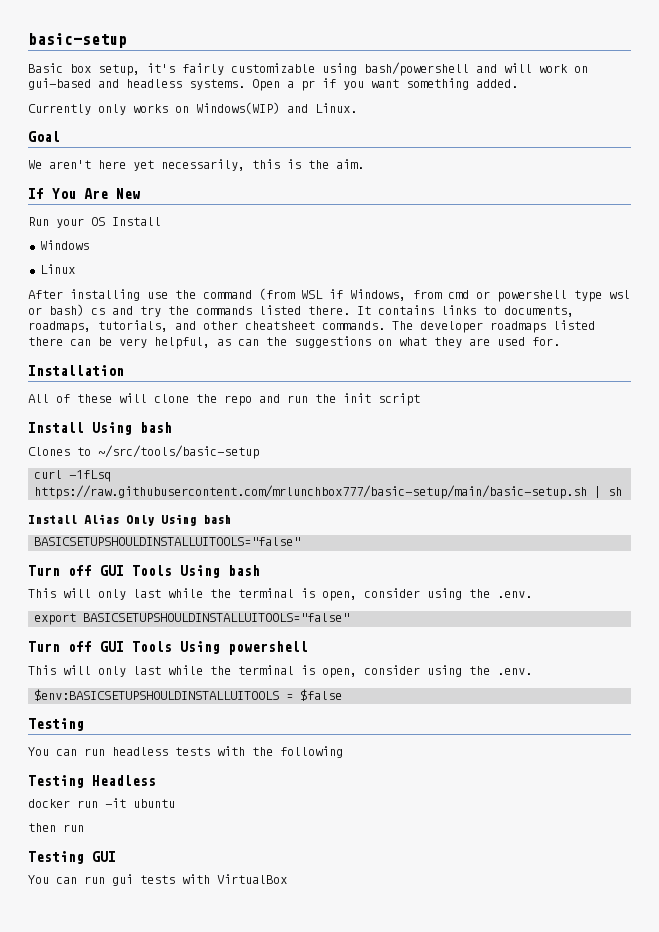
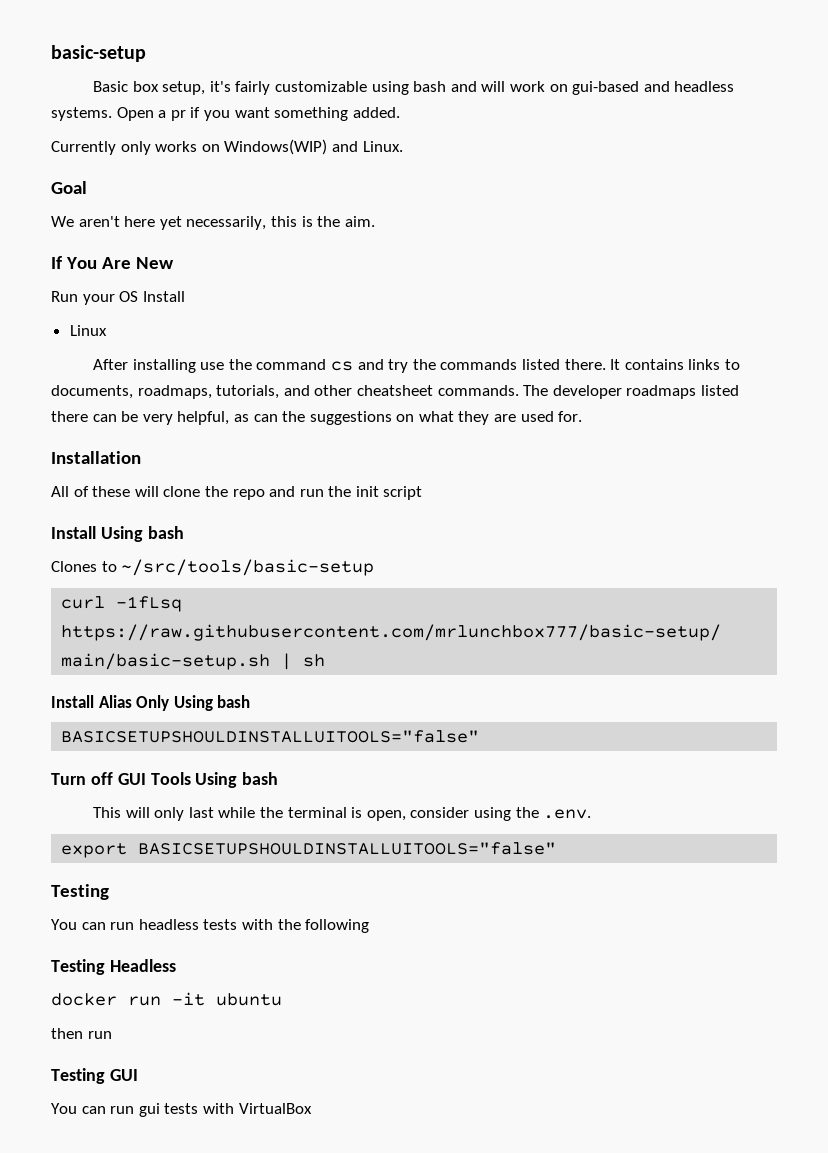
- Basic box setup, it's fairly customizable using bash/powershell and will work on gui-based and headless systems.
+ Basic box setup, it's fairly customizable using bash and will work on gui-based and headless systems.
- Windows
- After installing use the command (from WSL if Windows, from cmd or powershell type wsl or bash) cs and try the commands listed there.
+ After installing use the command cs and try the commands listed there.
- Turn off GUI Tools Using powershell
- This will only last while the terminal is open, consider using the .env.
- $env:BASICSETUPSHOULDINSTALLUITOOLS = $false

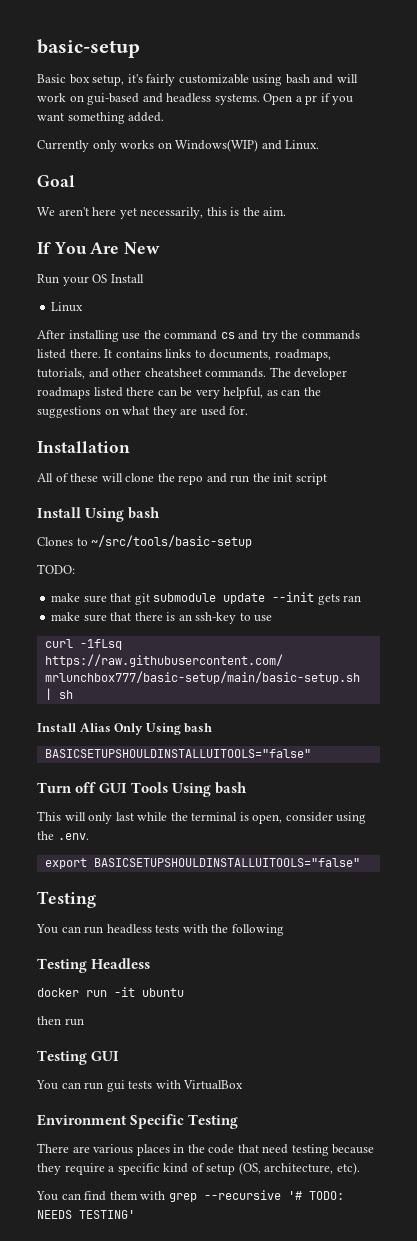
  Clones to ~/src/tools/basic-setup
+ TODO:
+ make sure that git submodule update --init gets ran
+ make sure that there is an ssh-key to use
+ Environment Specific Testing
+ There are various places in the code that need testing because they require a specific kind of setup (OS, architecture, etc).
+ You can find them with grep --recursive '# TODO: NEEDS TESTING'

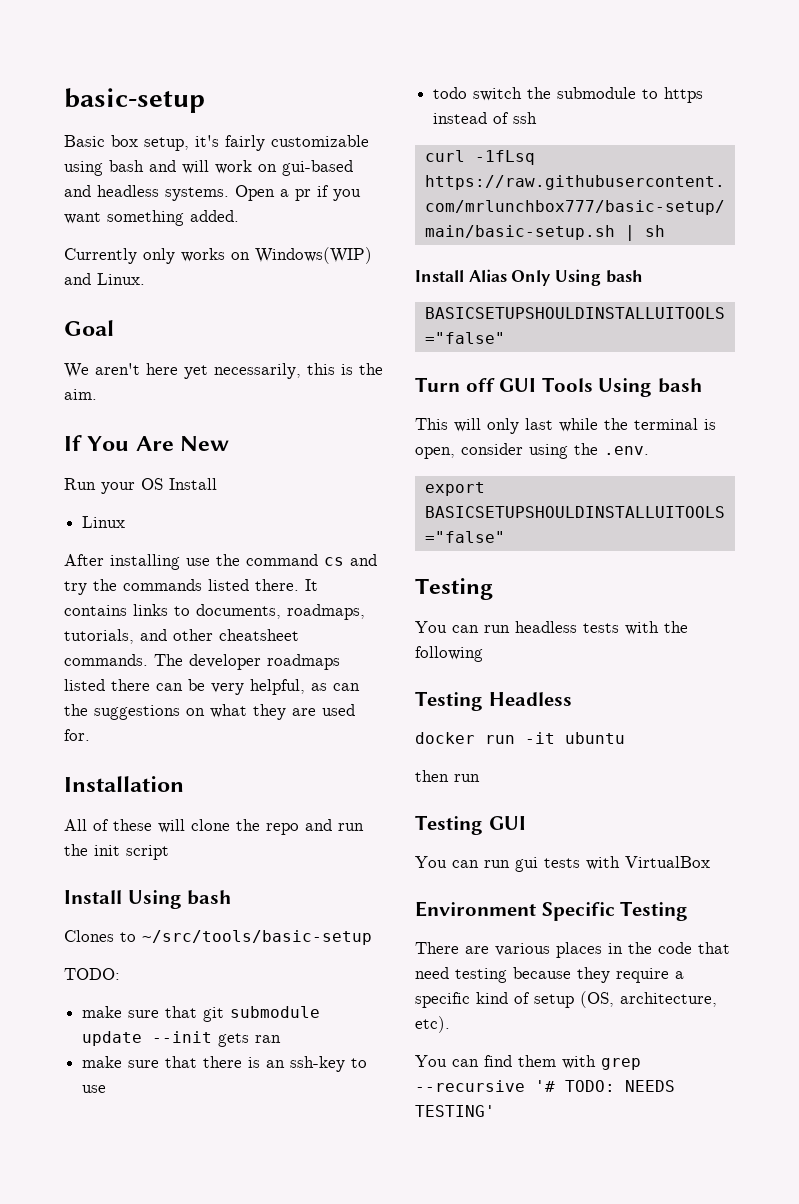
+ todo switch the submodule to https instead of ssh

